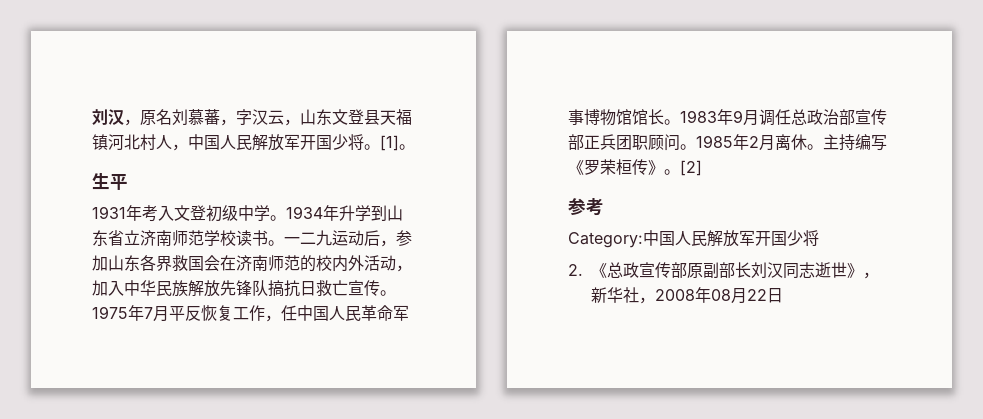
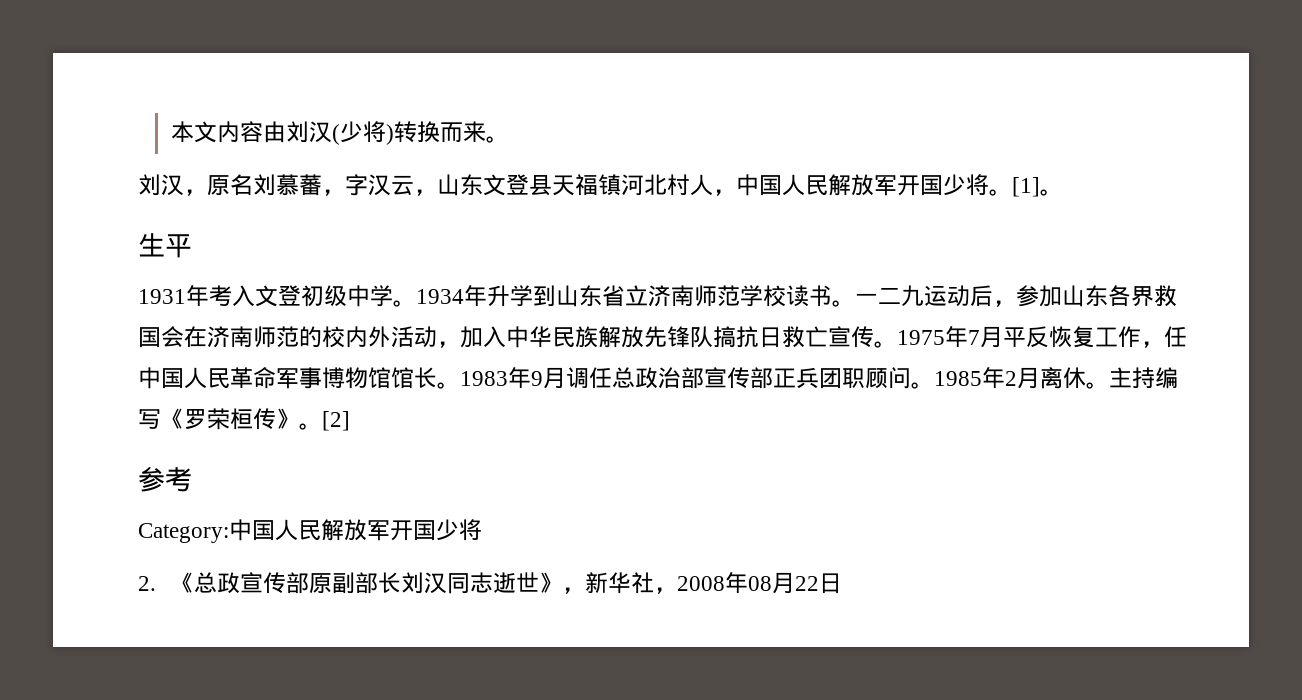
+ 本文内容由刘汉(少将)转换而来。

